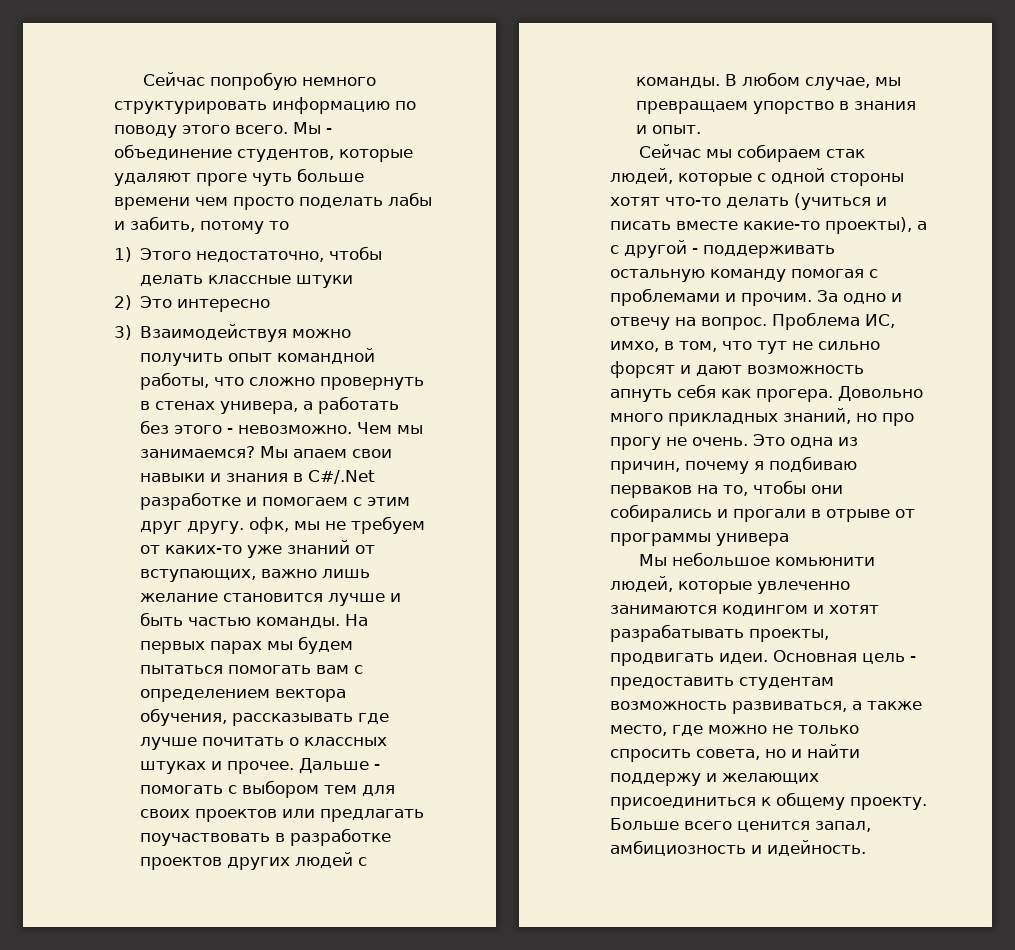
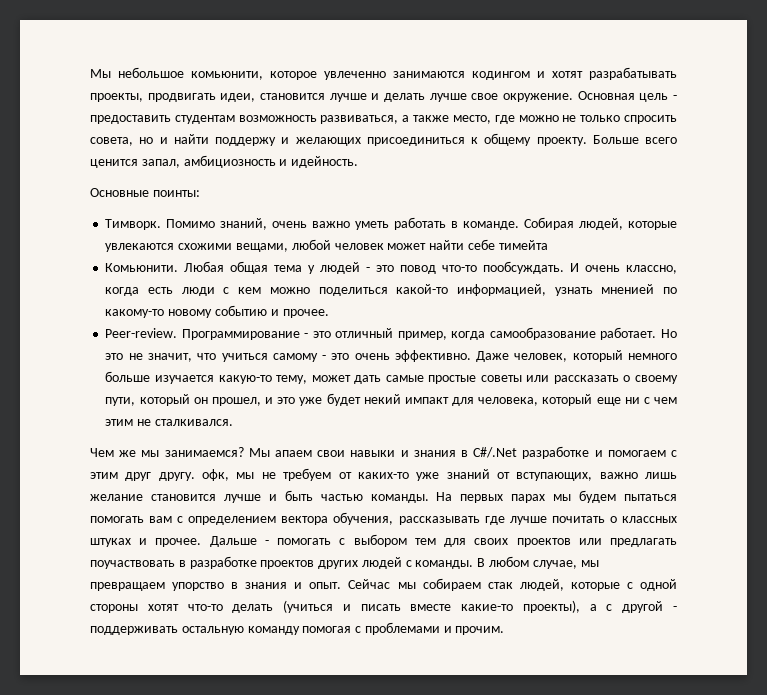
- Сейчас попробую немного структурировать информацию по поводу этого всего. Мы - объединение студентов, которые удаляют проге чуть больше времени чем просто поделать лабы и забить, потому то
- 1) Этого недостаточно, чтобы делать классные штуки
- 2) Это интересно
- 3) Взаимодействуя можно получить опыт командной работы, что сложно провернуть в стенах универа, а работать без этого - невозможно. Чем мы занимаемся?
+ Мы небольшое комьюнити, которое увлеченно занимаются кодингом и хотят разрабатывать проекты, продвигать идеи, становится лучше и делать лучше свое окружение. Основная цель - предоставить студентам возможность развиваться, а также место, где можно не только спросить совета, но и найти поддержу и желающих присоединиться к общему проекту. Больше всего ценится запал, амбициозность и идейность.
+ Основные поинты:
+ Тимворк. Помимо знаний, очень важно уметь работать в команде. Собирая людей, которые увлекаются схожими вещами, любой человек может найти себе тимейта
+ Комьюнити. Любая общая тема у людей - это повод что-то пообсуждать. И очень классно, когда есть люди с кем можно поделиться какой-то информацией, узнать мненией по какому-то новому событию и прочее.
+ Peer-review. Программирование - это отличный пример, когда самообразование работает. Но это не значит, что учиться самому - это очень эффективно. Даже человек, который немного больше изучается какую-то тему, может дать самые простые советы или рассказать о своему пути, который он прошел, и это уже будет некий импакт для человека, который еще ни с чем этим не сталкивался.
+ Чем же мы занимаемся?
- В любом случае, мы превращаем упорство в знания и опыт.
- Сейчас мы собираем стак людей, которые с одной стороны хотят что-то делать (учиться и писать вместе какие-то проекты), а с другой - поддерживать остальную команду помогая с проблемами и прочим. За одно и отвечу на вопрос. Проблема ИС, имхо, в том, что тут не сильно форсят и дают возможность апнуть себя как прогера. Довольно много прикладных знаний, но про прогу не очень. Это одна из причин, почему я подбиваю перваков на то, чтобы они собирались и прогали в отрыве от программы универа
- Мы небольшое комьюнити людей, которые увлеченно занимаются кодингом и хотят разрабатывать проекты, продвигать идеи. Основная цель - предоставить студентам возможность развиваться, а также место, где можно не только спросить совета, но и найти поддержу и желающих присоединиться к общему проекту. Больше всего ценится запал, амбициозность и идейность.
+ В любом случае, мы превращаем упорство в знания и опыт. Сейчас мы собираем стак людей, которые с одной стороны хотят что-то делать (учиться и писать вместе какие-то проекты), а с другой - поддерживать остальную команду помогая с проблемами и прочим.

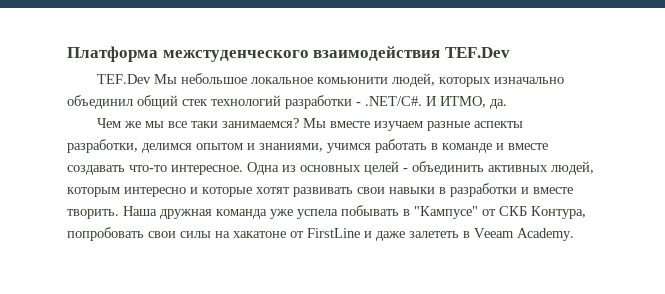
- Мы небольшое комьюнити, которое увлеченно занимаются кодингом и хотят разрабатывать проекты, продвигать идеи, становится лучше и делать лучше свое окружение. Основная цель - предоставить студентам возможность развиваться, а также место, где можно не только спросить совета, но и найти поддержу и желающих присоединиться к общему проекту. Больше всего ценится запал, амбициозность и идейность.
- Основные поинты:
- Тимворк. Помимо знаний, очень важно уметь работать в команде. Собирая людей, которые увлекаются схожими вещами, любой человек может найти себе тимейта
- Комьюнити. Любая общая тема у людей - это повод что-то пообсуждать. И очень классно, когда есть люди с кем можно поделиться какой-то информацией, узнать мненией по какому-то новому событию и прочее.
- Peer-review. Программирование - это отличный пример, когда самообразование работает. Но это не значит, что учиться самому - это очень эффективно. Даже человек, который немного больше изучается какую-то тему, может дать самые простые советы или рассказать о своему пути, который он прошел, и это уже будет некий импакт для человека, который еще ни с чем этим не сталкивался.
- Чем же мы занимаемся? Мы апаем свои навыки и знания в C#/.Net разработке и помогаем с этим друг другу. офк, мы не требуем от каких-то уже знаний от вступающих, важно лишь желание становится лучше и быть частью команды. На первых парах мы будем пытаться помогать вам с определением вектора обучения, рассказывать где лучше почитать о классных штуках и прочее. Дальше - помогать с выбором тем для своих проектов или предлагать поучаствовать в разработке проектов других людей с команды. В любом случае, мы превращаем упорство в знания и опыт. Сейчас мы собираем стак людей, которые с одной стороны хотят что-то делать (учиться и писать вместе какие-то проекты), а с другой - поддерживать остальную команду помогая с проблемами и прочим.
+ Платформа межстуденческого взаимодействия TEF.Dev
+ TEF.Dev Мы небольшое локальное комьюнити людей, которых изначально объединил общий стек технологий разработки - .NET/C#. И ИТМО, да.
+ Чем же мы все таки занимаемся? Мы вместе изучаем разные аспекты разработки, делимся опытом и знаниями, учимся работать в команде и вместе создавать что-то интересное. Одна из основных целей - объединить активных людей, которым интересно и которые хотят развивать свои навыки в разработки и вместе творить. Наша дружная команда уже успела побывать в "Кампусе" от СКБ Контура, попробовать свои силы на хакатоне от FirstLine и даже залететь в Veeam Academy.

